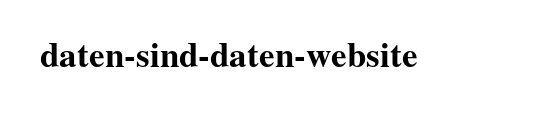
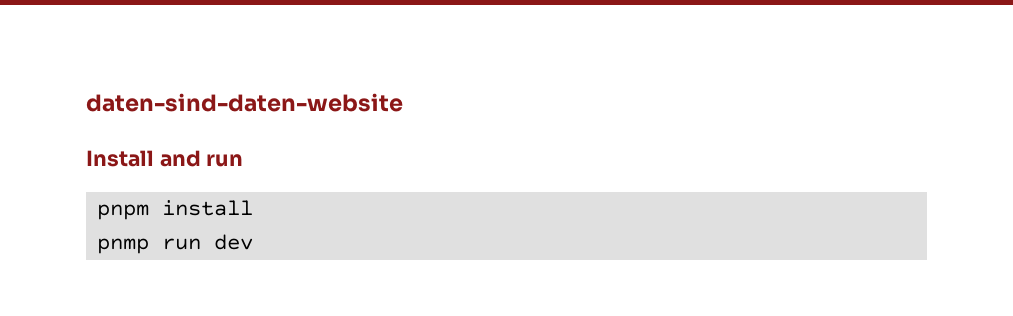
+ Install and run
+ pnpm install
+ pnmp run dev

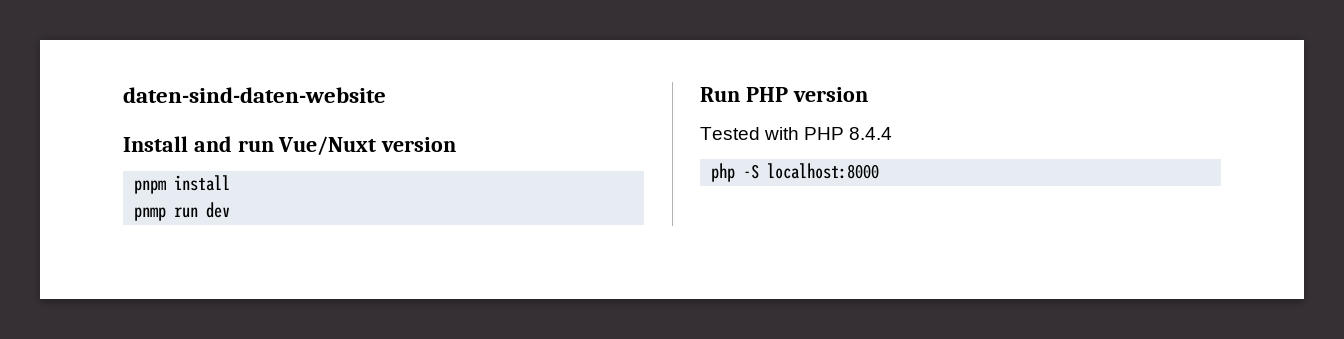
- Install and run
+ Install and run Vue/Nuxt version
+ Run PHP version
+ Tested with PHP 8.4.4
+ php -S localhost:8000

